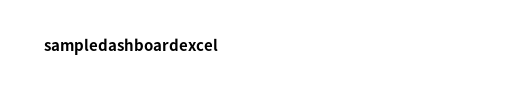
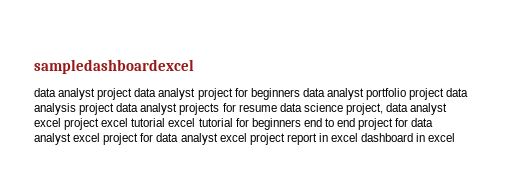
+ data analyst project data analyst project for beginners data analyst portfolio project data analysis project data analyst projects for resume data science project, data analyst excel project excel tutorial excel tutorial for beginners end to end project for data analyst excel project for data analyst excel project report in excel dashboard in excel

